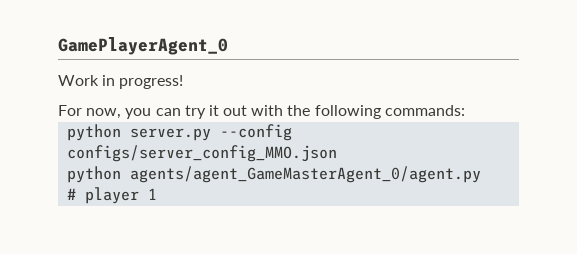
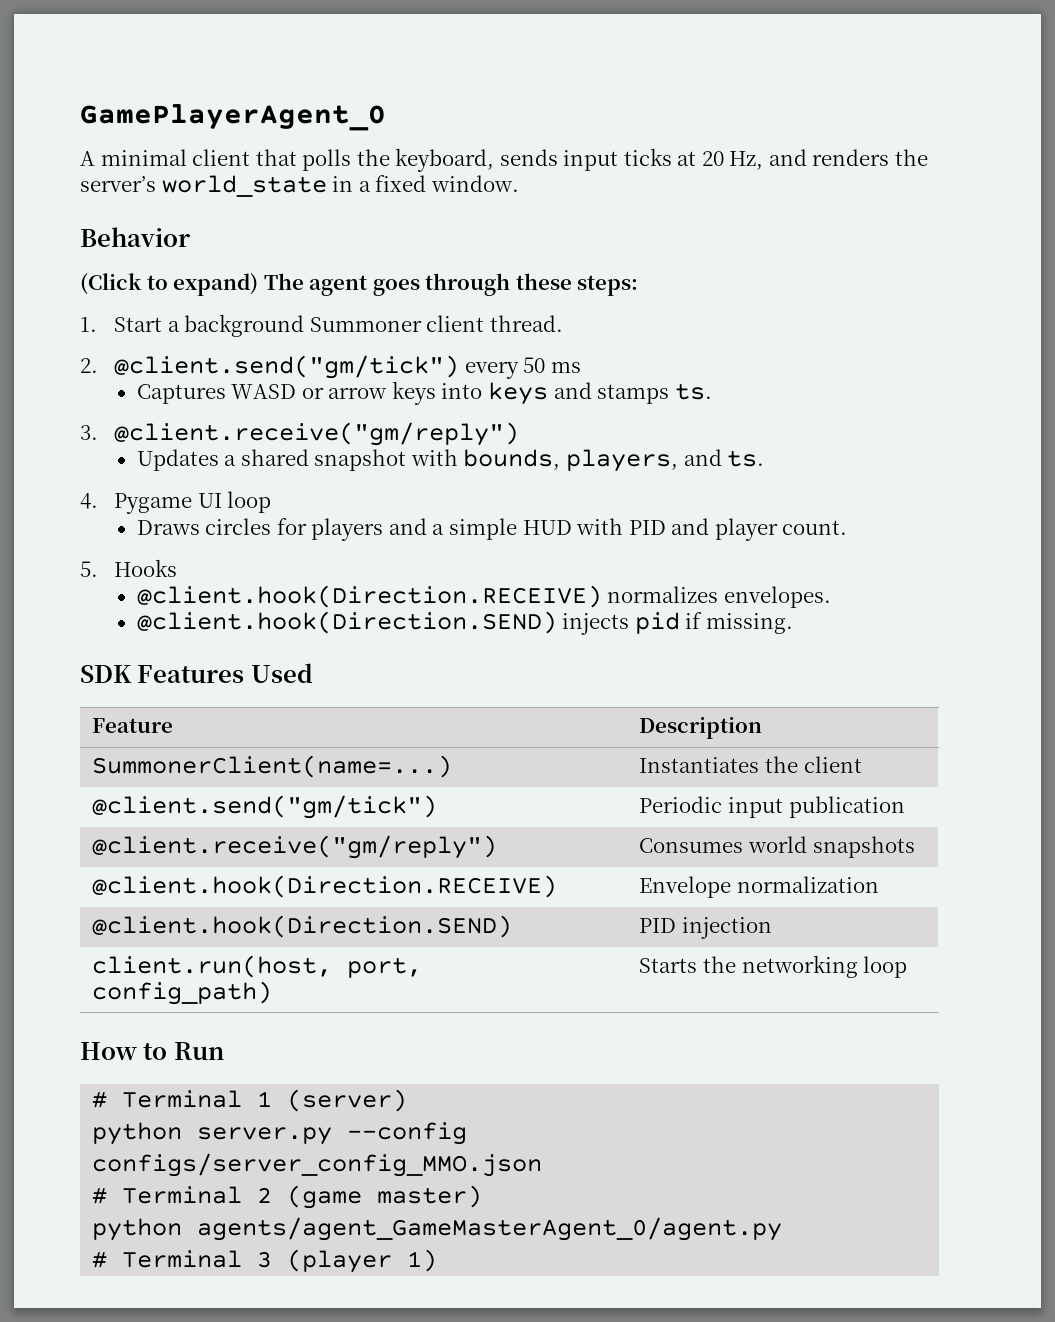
- Work in progress!
- For now, you can try it out with the following commands:
+ A minimal client that polls the keyboard, sends input ticks at 20 Hz, and renders the server’s world_state in a fixed window.
+ Behavior
+ (Click to expand) The agent goes through these steps:
+ 1. Start a background Summoner client thread.
+ 2. @client.send("gm/tick") every 50 ms
+ Captures WASD or arrow keys into keys and stamps ts.
+ 3. @client.receive("gm/reply")
+ Updates a shared snapshot with bounds, players, and ts.
+ 4. Pygame UI loop
+ Draws circles for players and a simple HUD with PID and player count.
+ 5. Hooks
+ @client.hook(Direction.RECEIVE) normalizes envelopes.
+ @client.hook(Direction.SEND) injects pid if missing.
+ SDK Features Used
+ Feature | Description
+ SummonerClient(name=...) | Instantiates the client
+ @client.send("gm/tick") | Periodic input publication
+ @client.receive("gm/reply") | Consumes world snapshots
+ @client.hook(Direction.RECEIVE) | Envelope normalization
+ @client.hook(Direction.SEND) | PID injection
+ client.run(host, port, config_path) | Starts the networking loop
+ How to Run
+ # Terminal 1 (server)
+ # Terminal 2 (game master)
- # player 1
+ # Terminal 3 (player 1)

